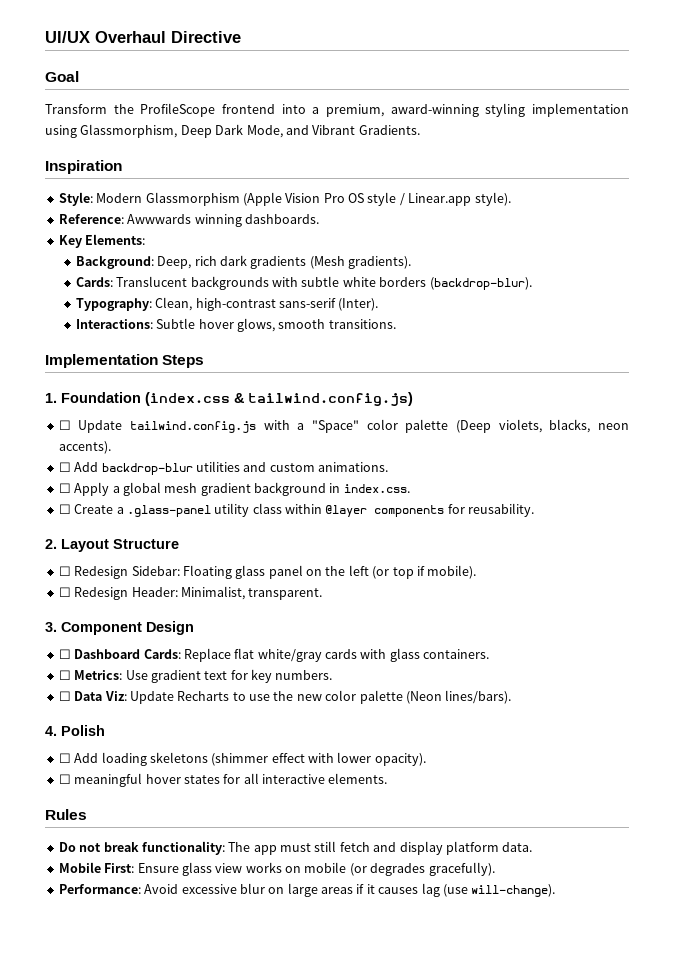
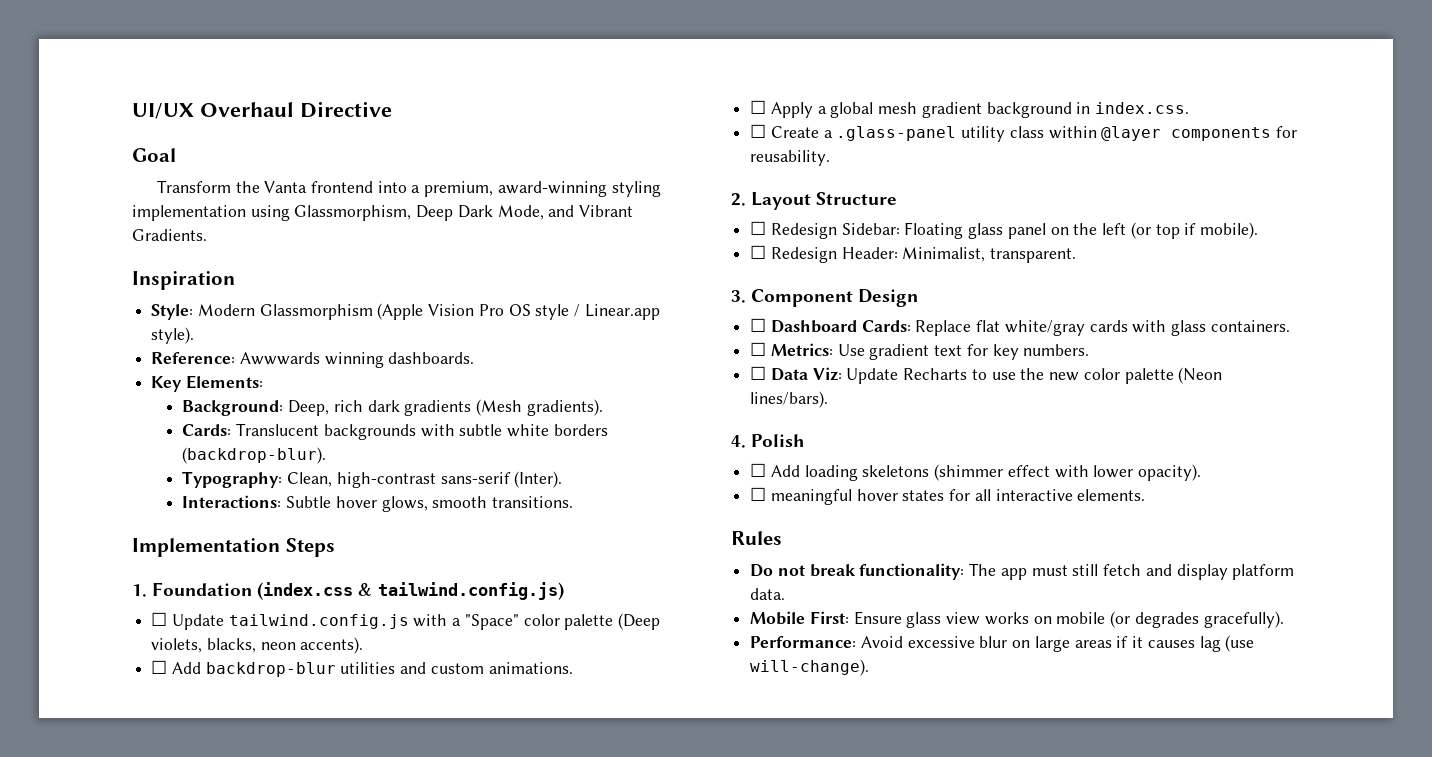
- Transform the ProfileScope frontend into a premium, award-winning styling implementation using Glassmorphism, Deep Dark Mode, and Vibrant Gradients.
+ Transform the Vanta frontend into a premium, award-winning styling implementation using Glassmorphism, Deep Dark Mode, and Vibrant Gradients.

